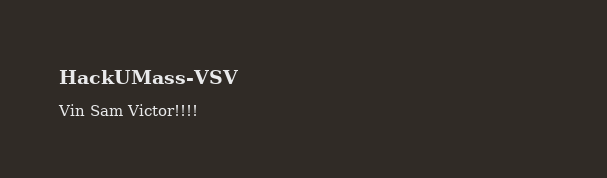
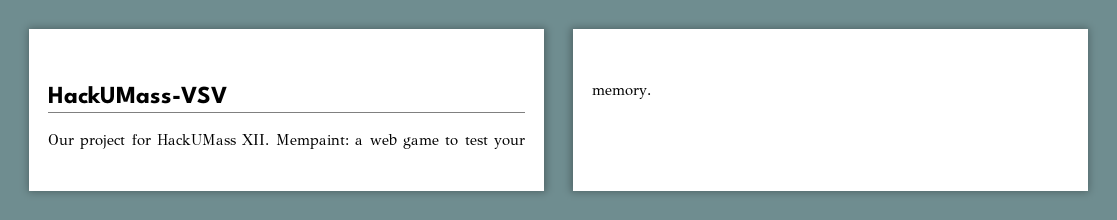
- Vin Sam Victor!!!!
+ Our project for HackUMass XII. Mempaint: a web game to test your memory.

